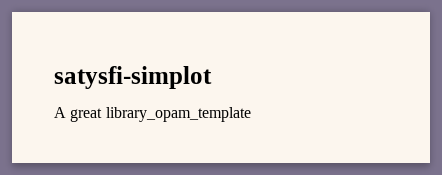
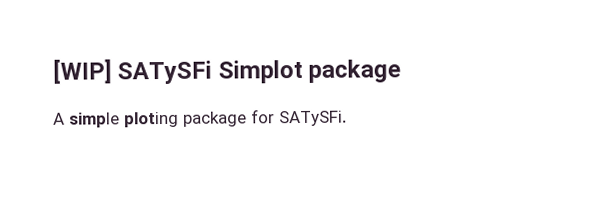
- satysfi-simplot
- A great library_opam_template
+ [WIP] SATySFi Simplot package
+ A simple ploting package for SATySFi.

